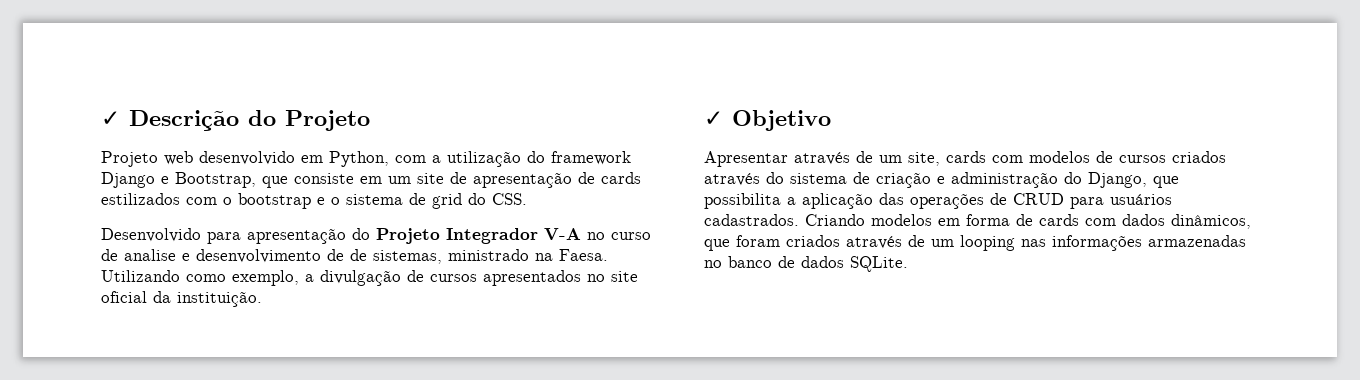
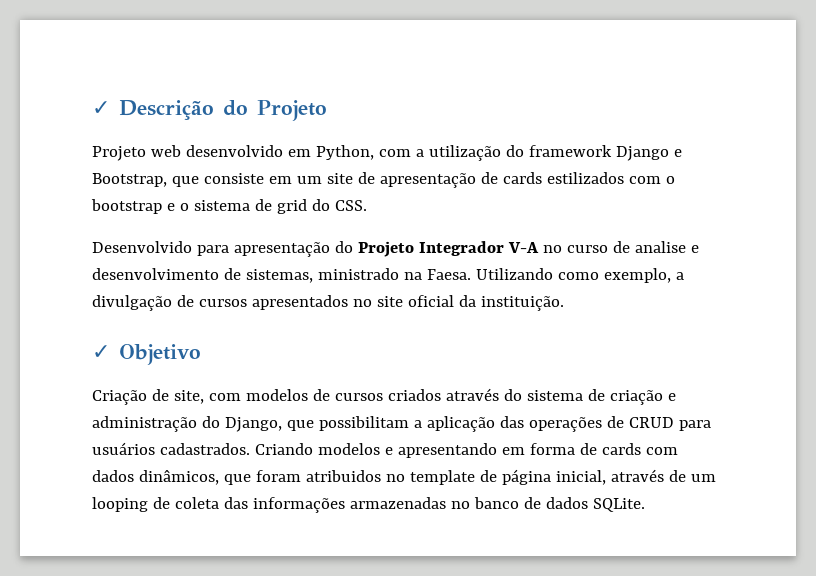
- Desenvolvido para apresentação do Projeto Integrador V-A no curso de analise e desenvolvimento de de sistemas, ministrado na Faesa.
+ Desenvolvido para apresentação do Projeto Integrador V-A no curso de analise e desenvolvimento de sistemas, ministrado na Faesa.
- Apresentar através de um site, cards com modelos de cursos criados através do sistema de criação e administração do Django, que possibilita a aplicação das operações de CRUD para usuários cadastrados.
+ Criação de site, com modelos de cursos criados através do sistema de criação e administração do Django, que possibilitam a aplicação das operações de CRUD para usuários cadastrados.
- Criando modelos em forma de cards com dados dinâmicos, que foram criados através de um looping nas informações armazenadas no banco de dados SQLite.
+ Criando modelos e apresentando em forma de cards com dados dinâmicos, que foram atribuidos no template de página inicial, através de um looping de coleta das informações armazenadas no banco de dados SQLite.

